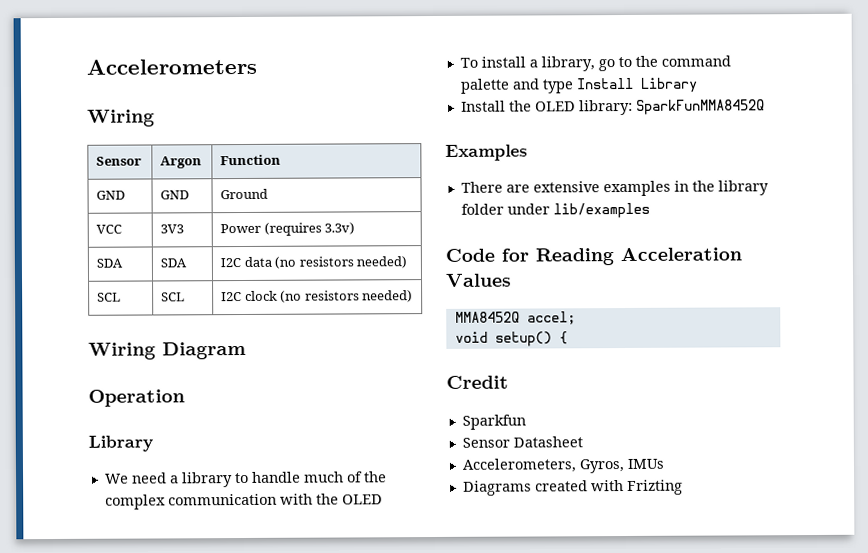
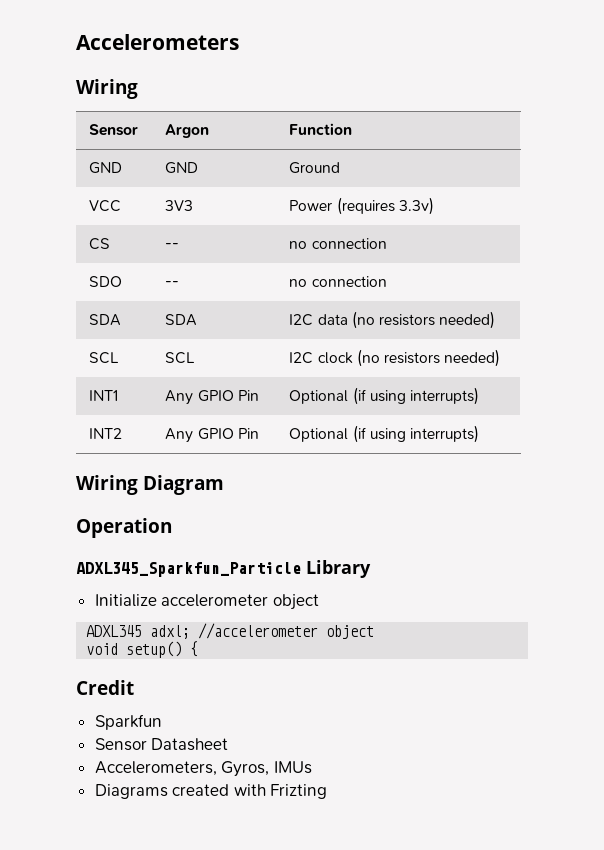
+ CS | -- | no connection
+ SDO | -- | no connection
+ INT1 | Any GPIO Pin | Optional (if using interrupts)
+ INT2 | Any GPIO Pin | Optional (if using interrupts)
  Operation
- Library
- We need a library to handle much of the complex communication with the OLED
- To install a library, go to the command palette and type Install Library
- Install the OLED library: SparkFunMMA8452Q
- Examples
- There are extensive examples in the library folder under lib/examples
- Code for Reading Acceleration Values
- MMA8452Q accel;
+ ADXL345_Sparkfun_Particle Library
+ Initialize accelerometer object
+ ADXL345 adxl; //accelerometer object

